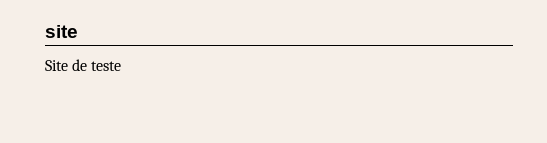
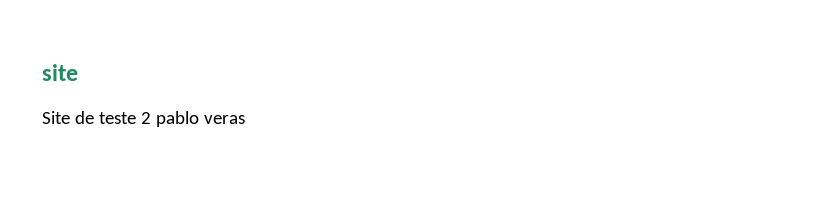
- Site de teste
+ Site de teste 2 pablo veras

